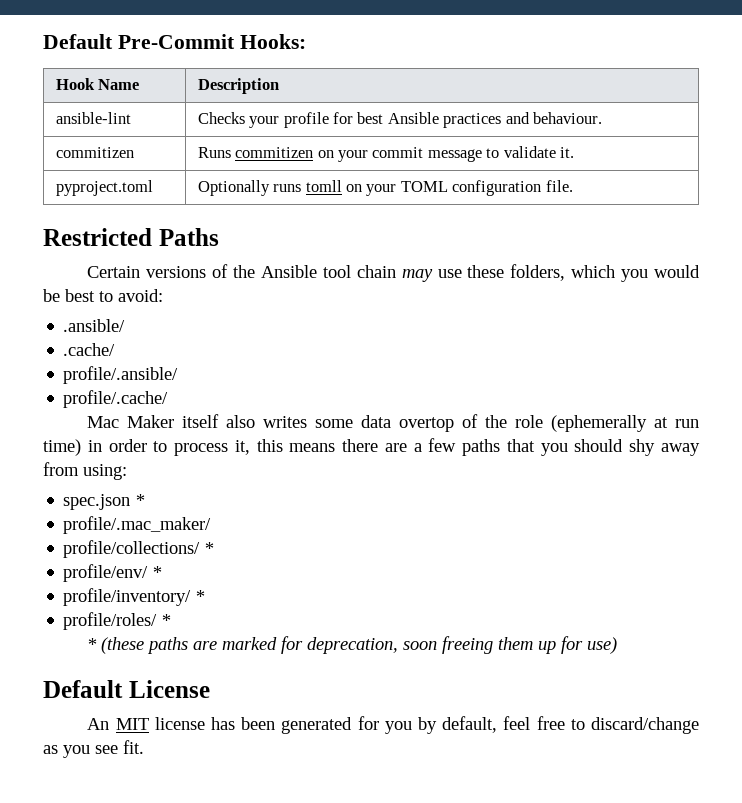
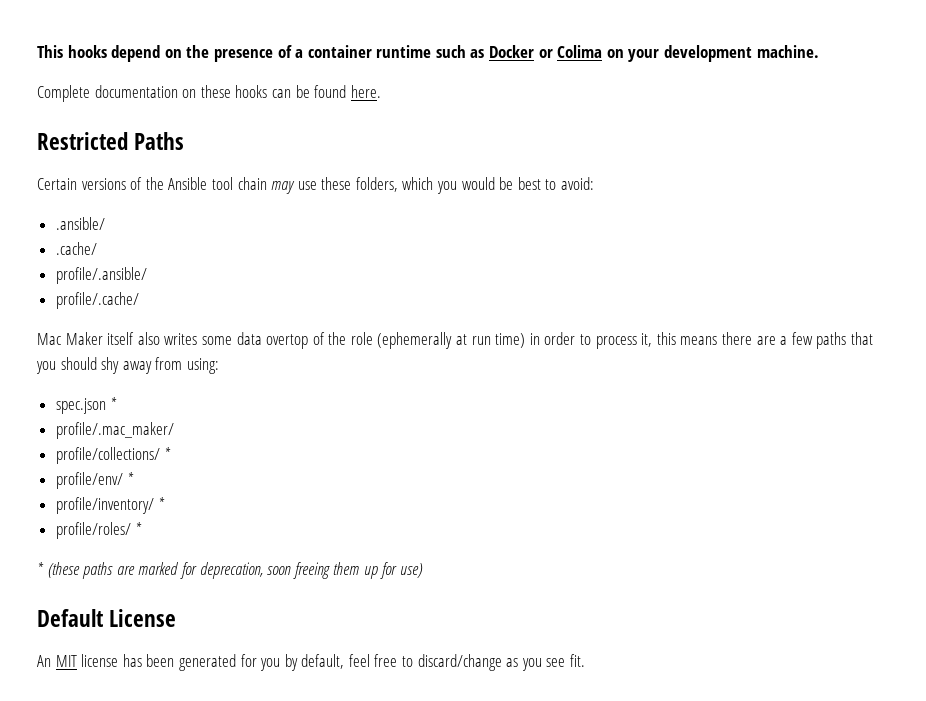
- Default Pre-Commit Hooks:
- Hook Name | Description
- ansible-lint | Checks your profile for best Ansible practices and behaviour.
- commitizen | Runs commitizen on your commit message to validate it.
- pyproject.toml | Optionally runs tomll on your TOML configuration file.
+ This hooks depend on the presence of a container runtime such as Docker or Colima on your development machine.
+ Complete documentation on these hooks can be found here.

